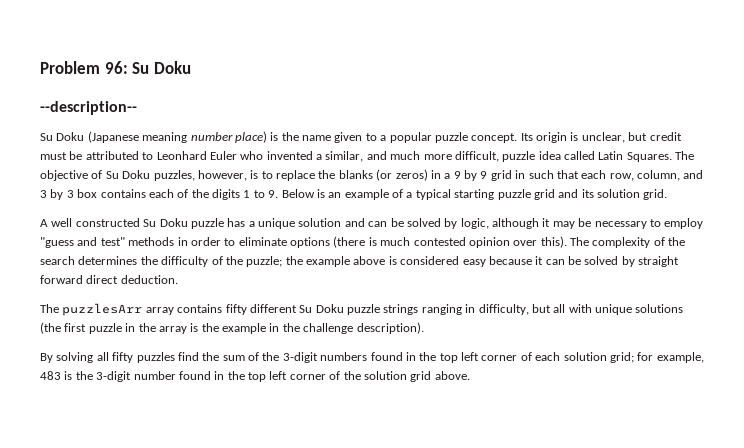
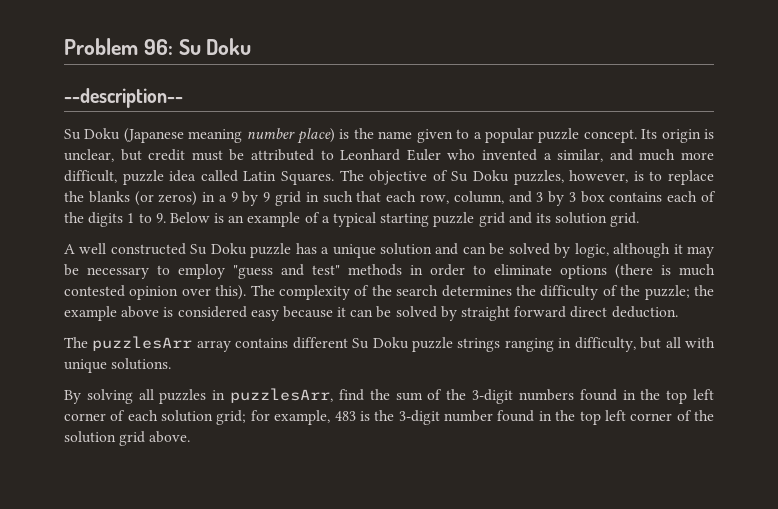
- The puzzlesArr array contains fifty different Su Doku puzzle strings ranging in difficulty, but all with unique solutions (the first puzzle in the array is the example in the challenge description).
+ The puzzlesArr array contains different Su Doku puzzle strings ranging in difficulty, but all with unique solutions.
- By solving all fifty puzzles find the sum of the 3-digit numbers found in the top left corner of each solution grid; for example, 483 is the 3-digit number found in the top left corner of the solution grid above.
+ By solving all puzzles in puzzlesArr, find the sum of the 3-digit numbers found in the top left corner of each solution grid; for example, 483 is the 3-digit number found in the top left corner of the solution grid above.

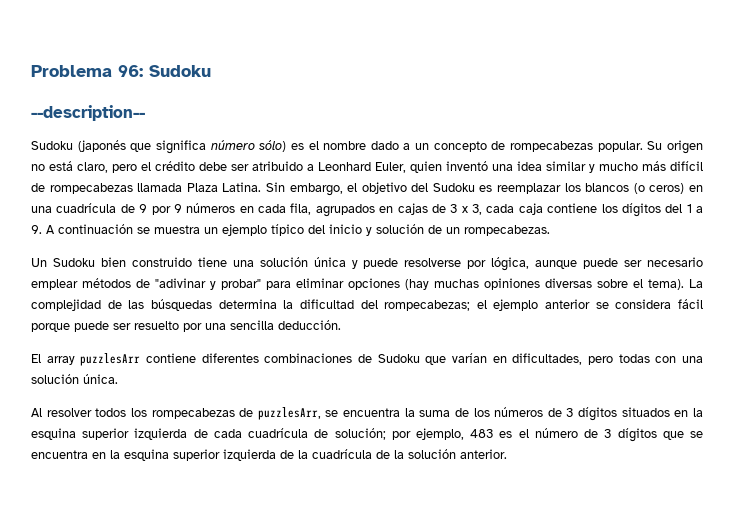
- Problem 96: Su Doku
+ Problema 96: Sudoku
  --description--
- Su Doku (Japanese meaning number place) is the name given to a popular puzzle concept. Its origin is unclear, but credit must be attributed to Leonhard Euler who invented a similar, and much more difficult, puzzle idea called Latin Squares. The objective of Su Doku puzzles, however, is to replace the blanks (or zeros) in a 9 by 9 grid in such that each row, column, and 3 by 3 box contains each of the digits 1 to 9. Below is an example of a typical starting puzzle grid and its solution grid.
- A well constructed Su Doku puzzle has a unique solution and can be solved by logic, although it may be necessary to employ "guess and test" methods in order to eliminate options (there is much contested opinion over this). The complexity of the search determines the difficulty of the puzzle; the example above is considered easy because it can be solved by straight forward direct deduction.
- The puzzlesArr array contains different Su Doku puzzle strings ranging in difficulty, but all with unique solutions.
- By solving all puzzles in puzzlesArr, find the sum of the 3-digit numbers found in the top left corner of each solution grid; for example, 483 is the 3-digit number found in the top left corner of the solution grid above.
+ Sudoku (japonés que significa número sólo) es el nombre dado a un concepto de rompecabezas popular. Su origen no está claro, pero el crédito debe ser atribuido a Leonhard Euler, quien inventó una idea similar y mucho más difícil de rompecabezas llamada Plaza Latina. Sin embargo, el objetivo del Sudoku es reemplazar los blancos (o ceros) en una cuadrícula de 9 por 9 números en cada fila, agrupados en cajas de 3 x 3, cada caja contiene los dígitos del 1 a 9. A continuación se muestra un ejemplo típico del inicio y solución de un rompecabezas.
+ Un Sudoku bien construido tiene una solución única y puede resolverse por lógica, aunque puede ser necesario emplear métodos de "adivinar y probar" para eliminar opciones (hay muchas opiniones diversas sobre el tema). La complejidad de las búsquedas determina la dificultad del rompecabezas; el ejemplo anterior se considera fácil porque puede ser resuelto por una sencilla deducción.
+ El array puzzlesArr contiene diferentes combinaciones de Sudoku que varían en dificultades, pero todas con una solución única.
+ Al resolver todos los rompecabezas de puzzlesArr, se encuentra la suma de los números de 3 dígitos situados en la esquina superior izquierda de cada cuadrícula de solución; por ejemplo, 483 es el número de 3 dígitos que se encuentra en la esquina superior izquierda de la cuadrícula de la solución anterior.

